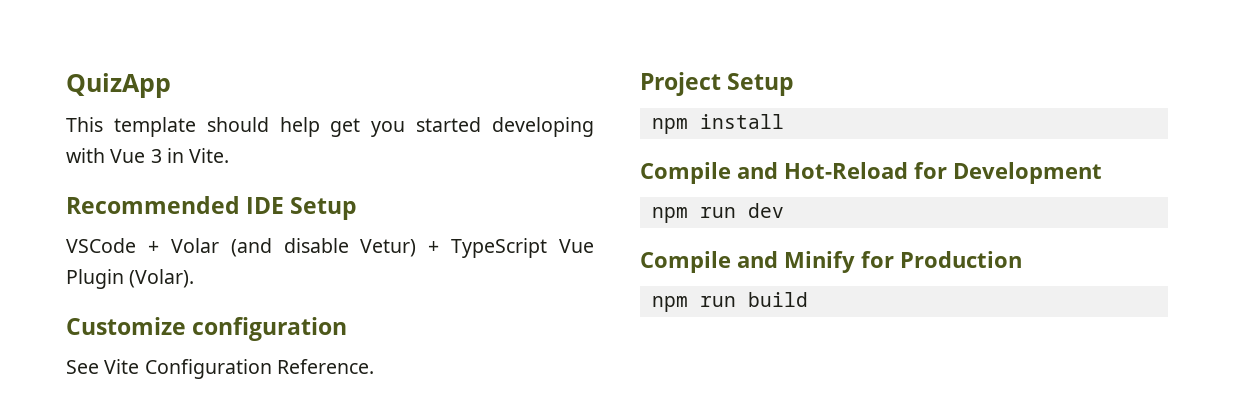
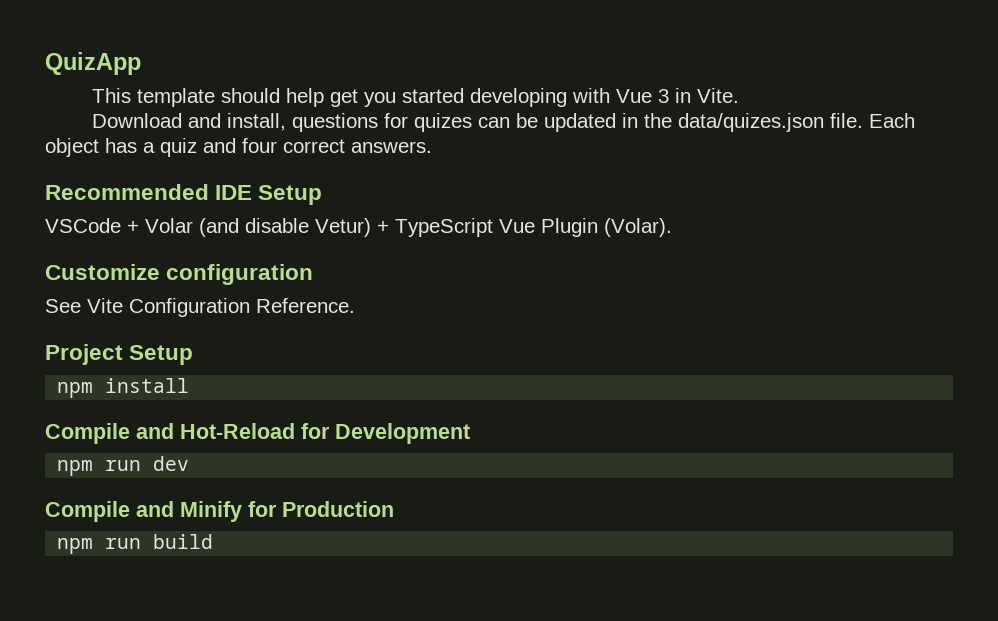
+ Download and install, questions for quizes can be updated in the data/quizes.json file. Each object has a quiz and four correct answers.

